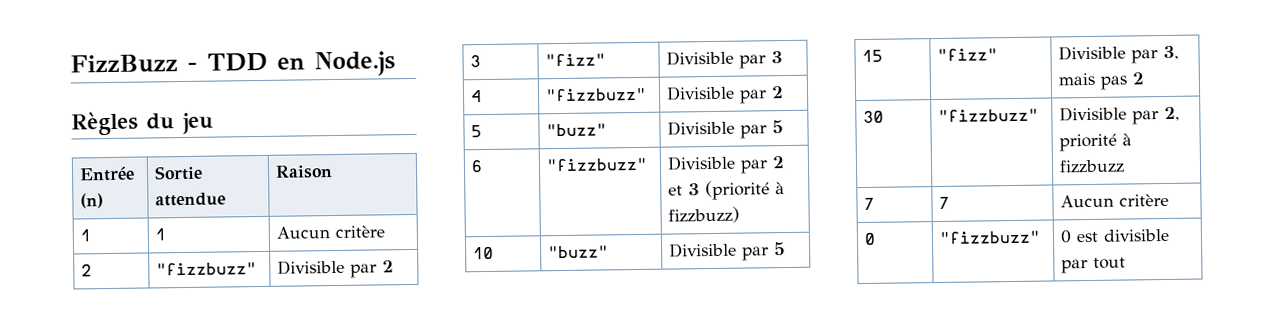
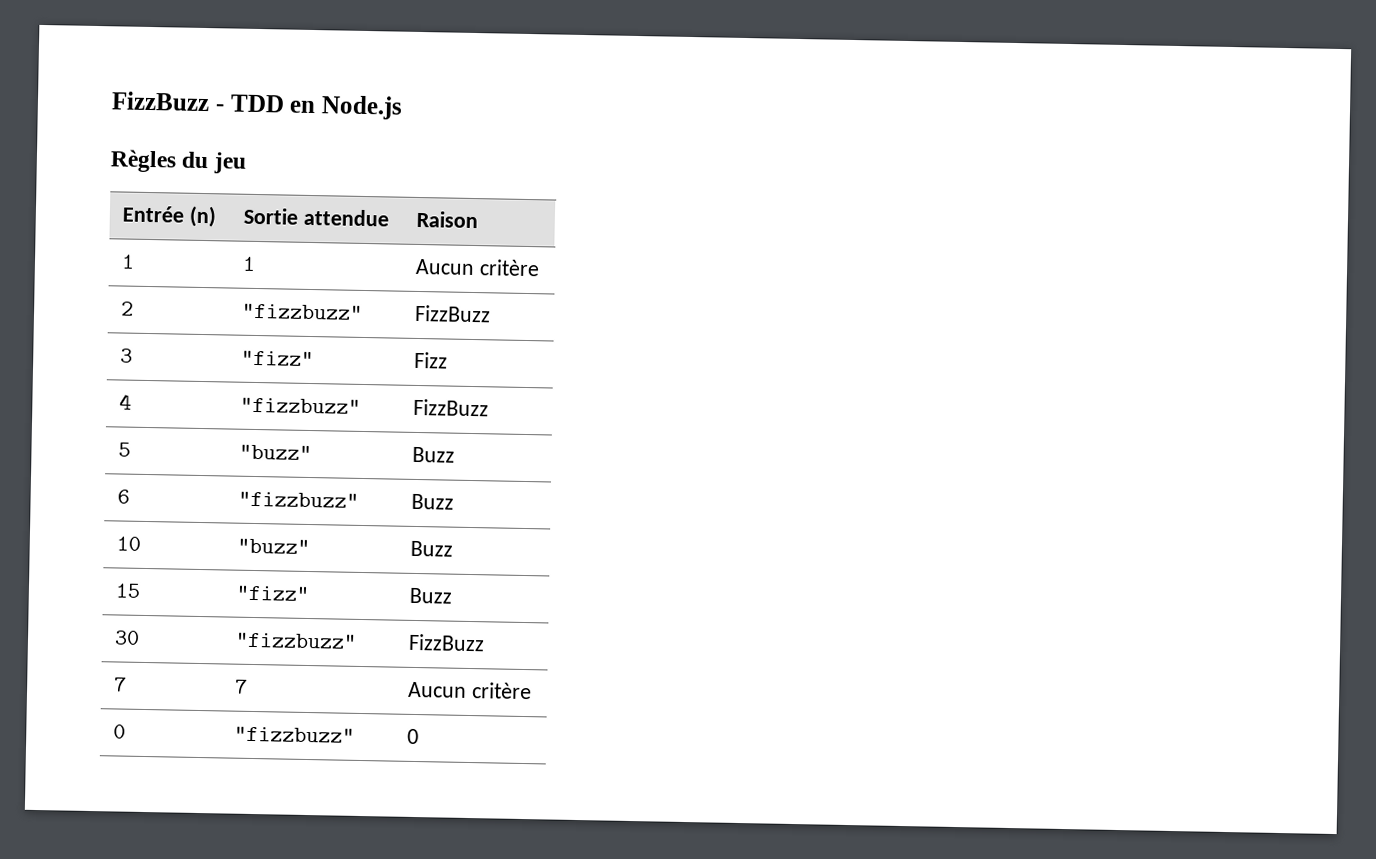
- 2 | "fizzbuzz" | Divisible par 2
+ 2 | "fizzbuzz" | FizzBuzz
- 3 | "fizz" | Divisible par 3
+ 3 | "fizz" | Fizz
- 4 | "fizzbuzz" | Divisible par 2
+ 4 | "fizzbuzz" | FizzBuzz
- 5 | "buzz" | Divisible par 5
+ 5 | "buzz" | Buzz
- 6 | "fizzbuzz" | Divisible par 2 et 3 (priorité à fizzbuzz)
+ 6 | "fizzbuzz" | Buzz
- 10 | "buzz" | Divisible par 5
+ 10 | "buzz" | Buzz
- 15 | "fizz" | Divisible par 3, mais pas 2
- 30 | "fizzbuzz" | Divisible par 2, priorité à fizzbuzz
+ 15 | "fizz" | Buzz
+ 30 | "fizzbuzz" | FizzBuzz
- 0 | "fizzbuzz" | 0 est divisible par tout
+ 0 | "fizzbuzz" | 0

